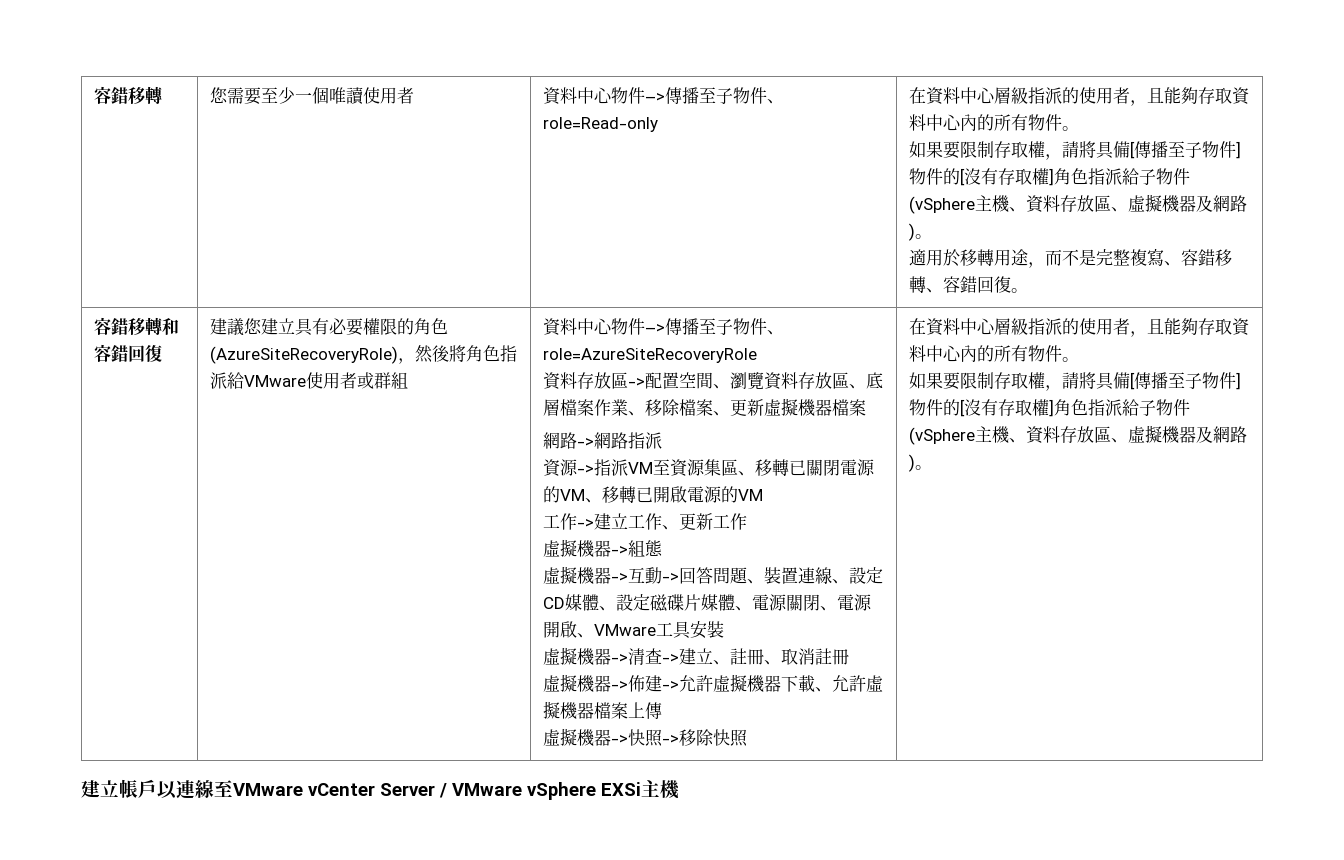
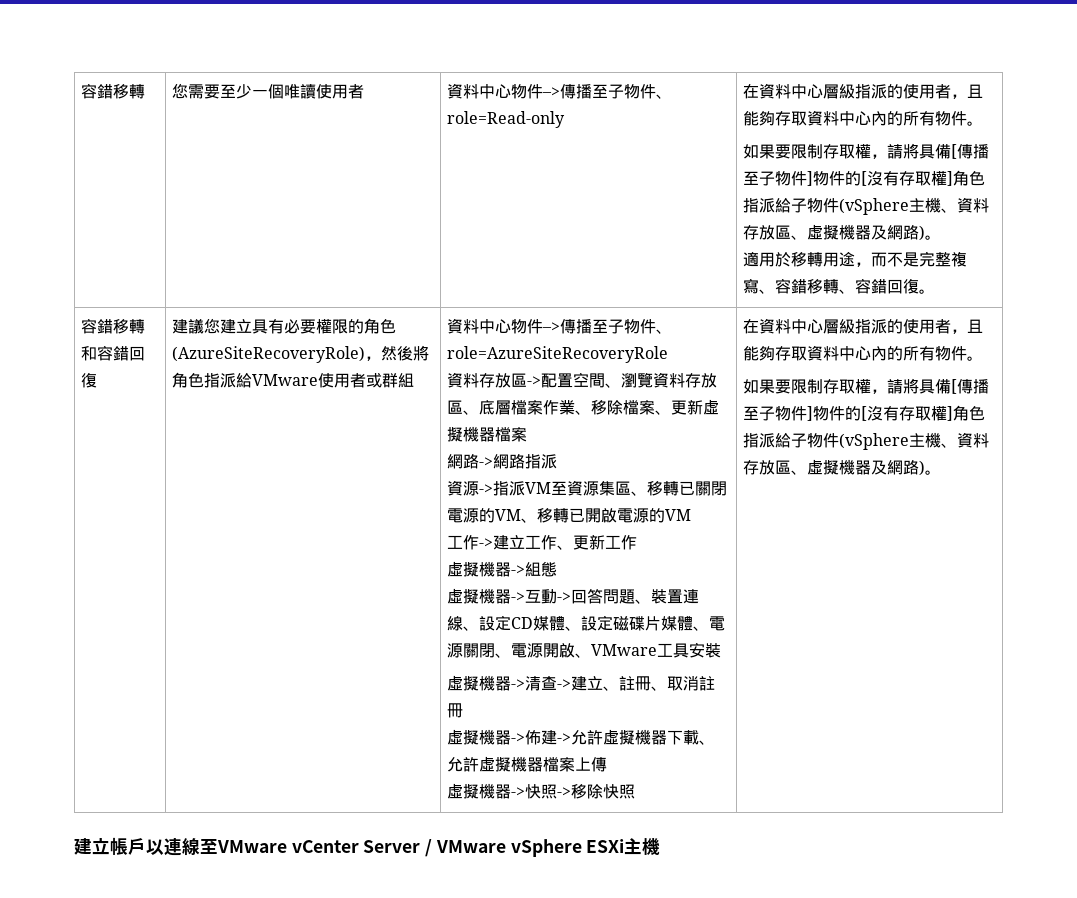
- 建立帳戶以連線至VMware vCenter Server / VMware vSphere EXSi主機
+ 建立帳戶以連線至VMware vCenter Server / VMware vSphere ESXi主機

